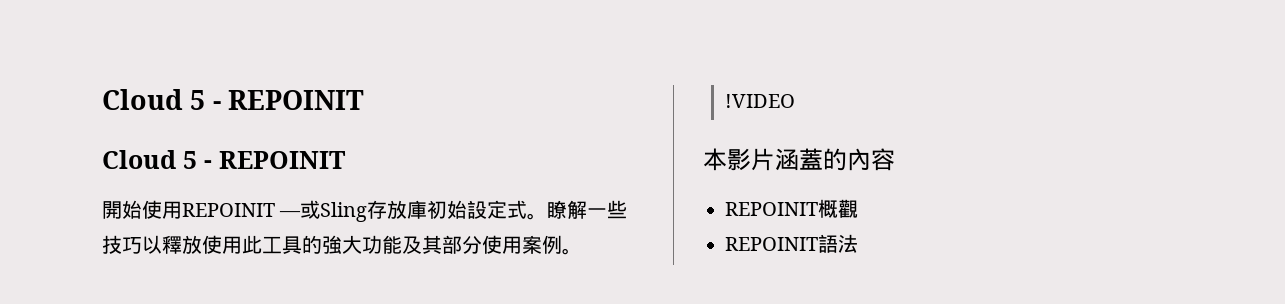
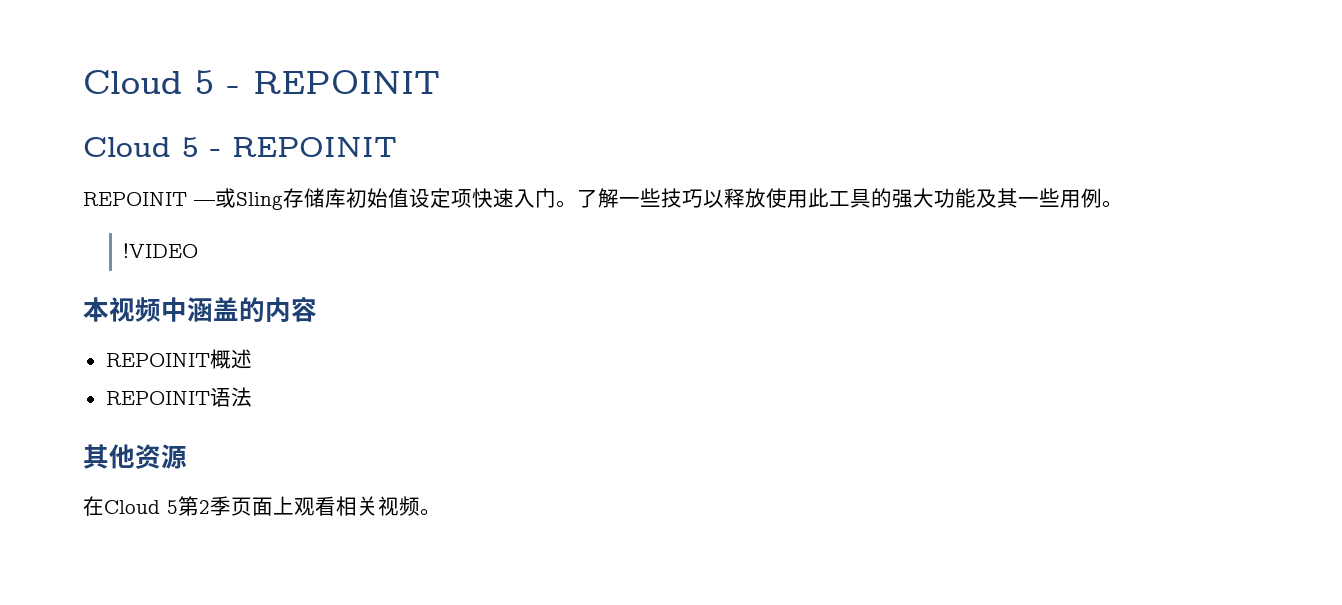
- 開始使用REPOINIT —或Sling存放庫初始設定式。瞭解一些技巧以釋放使用此工具的強大功能及其部分使用案例。
+ REPOINIT —或Sling存储库初始值设定项快速入门。了解一些技巧以释放使用此工具的强大功能及其一些用例。
- 本影片涵蓋的內容
+ 本视频中涵盖的内容
- REPOINIT概觀
- REPOINIT語法
+ REPOINIT概述
+ REPOINIT语法
+ 其他资源
+ 在Cloud 5第2季页面上观看相关视频。

